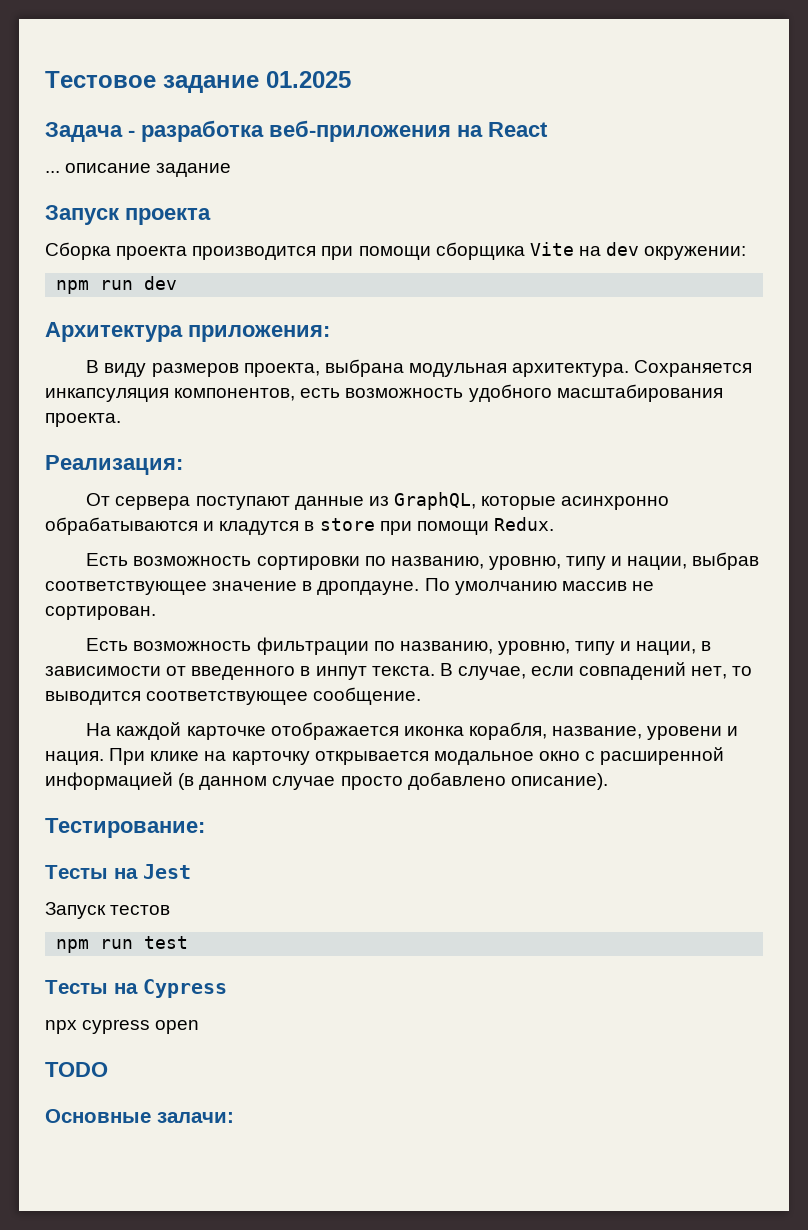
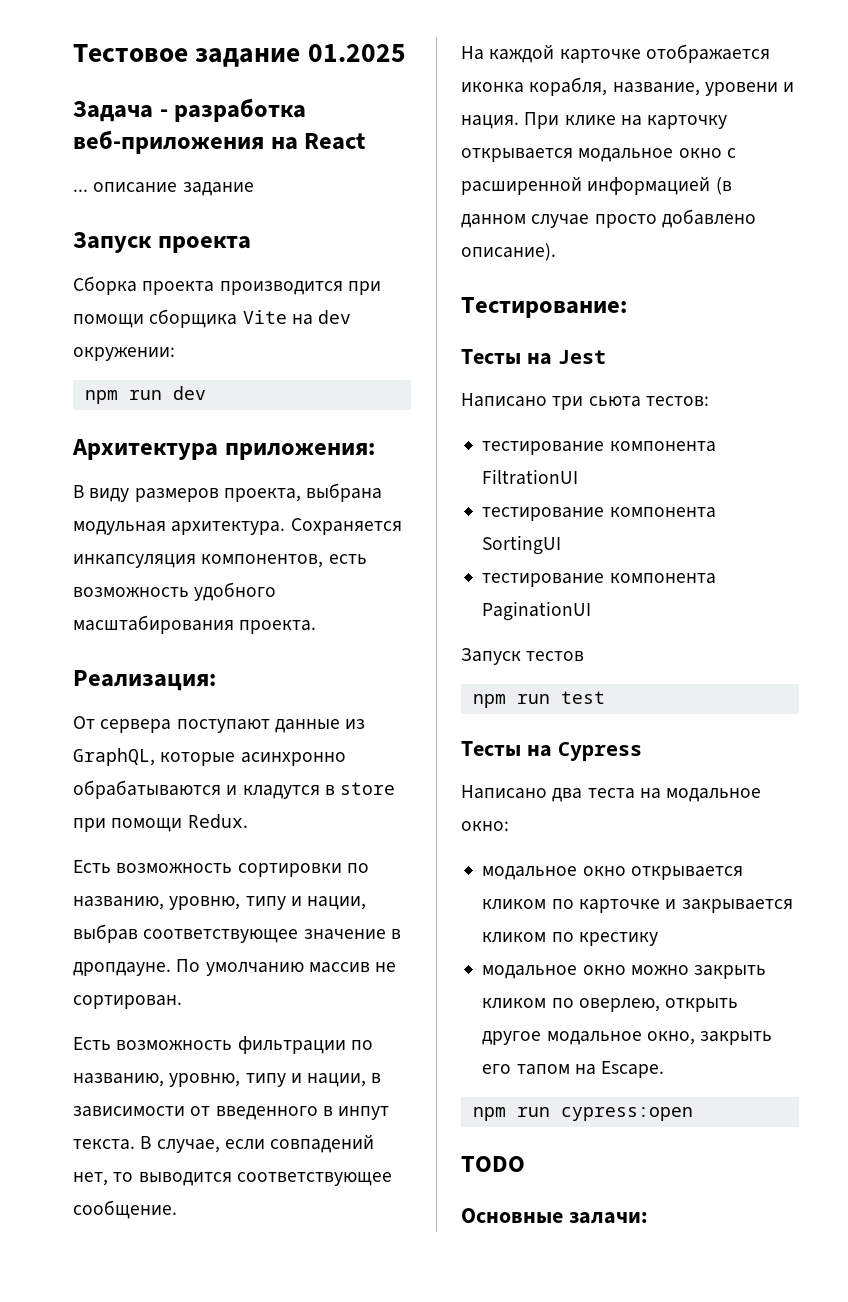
+ Написано три сьюта тестов:
+ тестирование компонента FiltrationUI
+ тестирование компонента SortingUI
+ тестирование компонента PaginationUI
- npx cypress open
+ Написано два теста на модальное окно:
+ модальное окно открывается кликом по карточке и закрывается кликом по крестику
+ модальное окно можно закрыть кликом по оверлею, открыть другое модальное окно, закрыть его тапом на Escape.
+ npm run cypress:open

